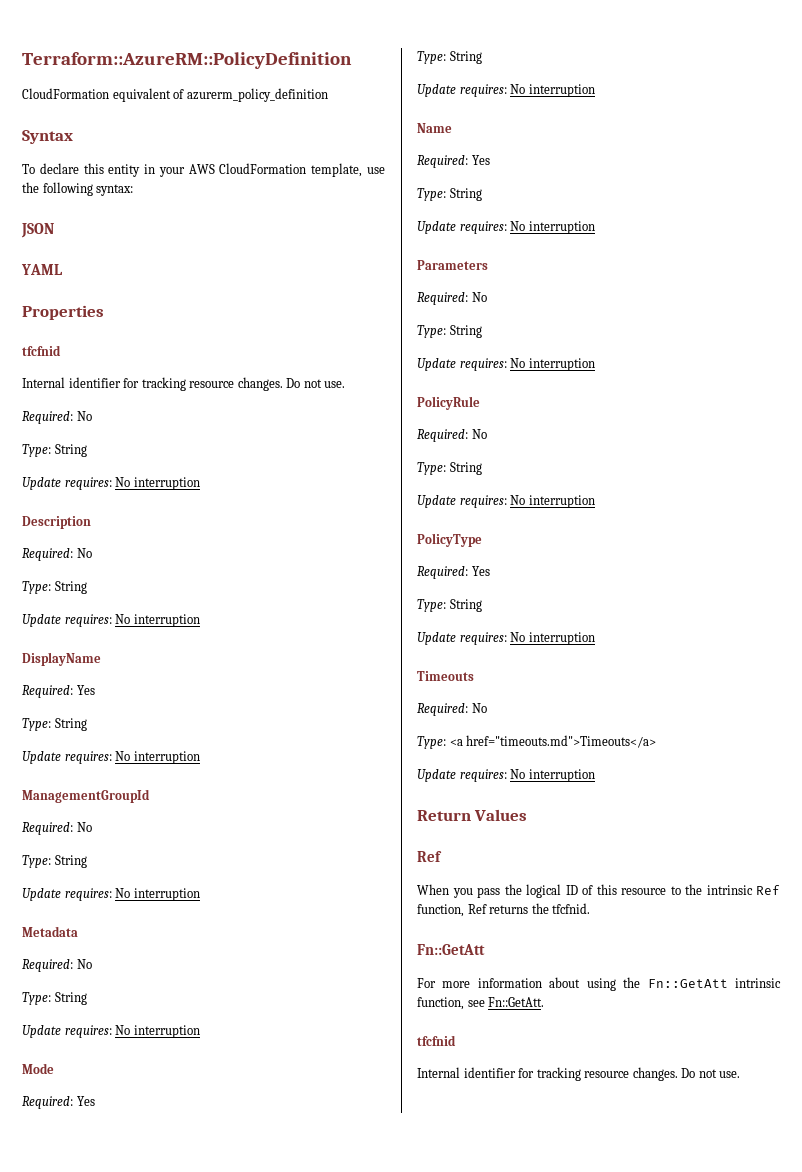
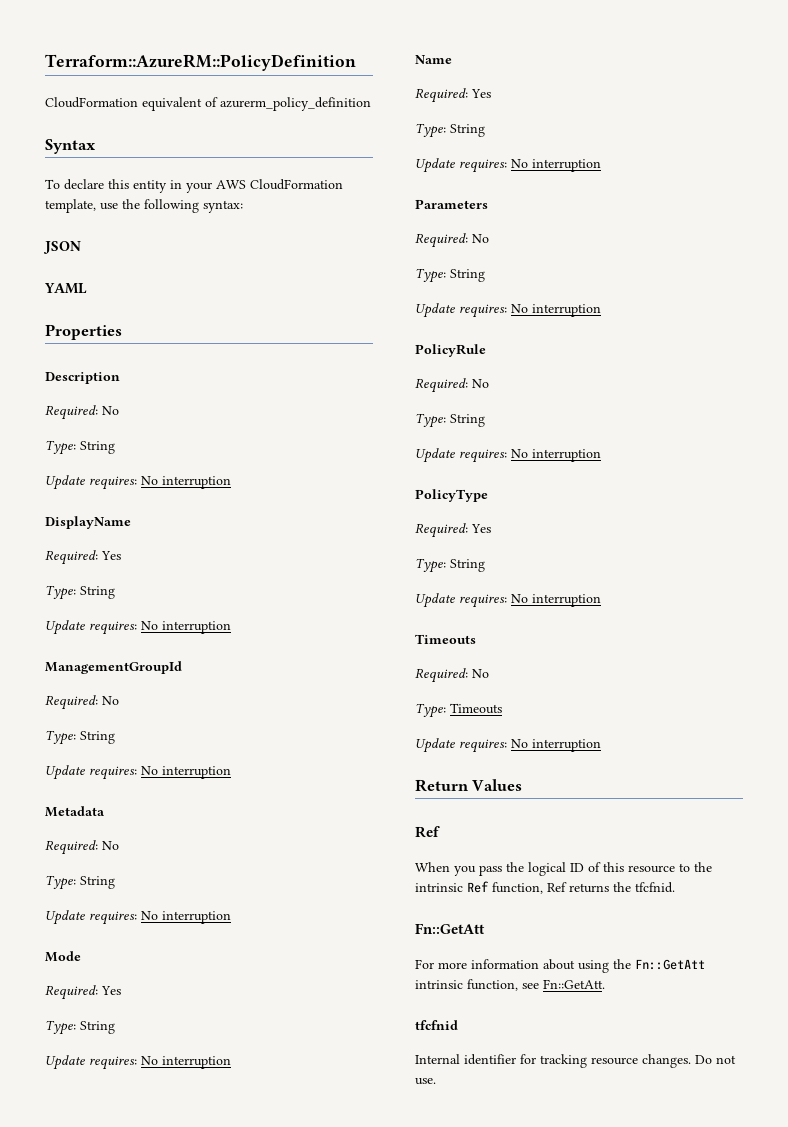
  Properties
- tfcfnid
- Internal identifier for tracking resource changes. Do not use.
- Required: No
- Type: String
- Update requires: No interruption
- Type: <a href="timeouts.md">Timeouts</a>
+ Type: Timeouts

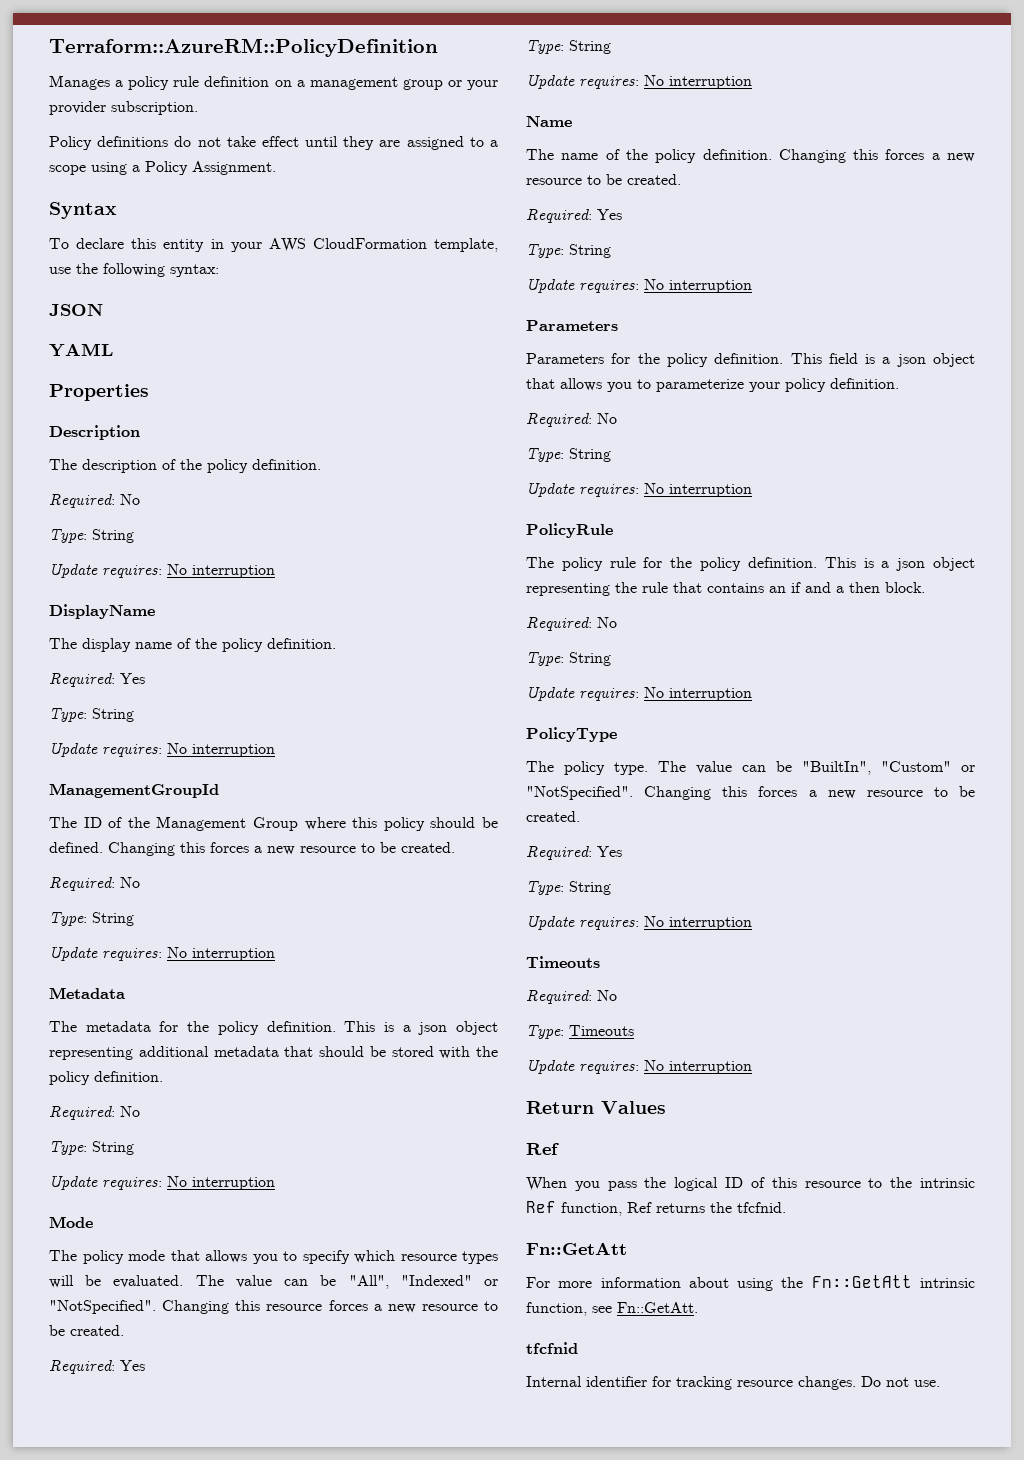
- CloudFormation equivalent of azurerm_policy_definition
+ Manages a policy rule definition on a management group or your provider subscription.
+ Policy definitions do not take effect until they are assigned to a scope using a Policy Assignment.
+ The description of the policy definition.
+ The display name of the policy definition.
+ The ID of the Management Group where this policy should be defined. Changing this forces a new resource to be created.
+ The metadata for the policy definition. This is a json object representing additional metadata that should be stored with the policy definition.
+ The policy mode that allows you to specify which resource types will be evaluated. The value can be "All", "Indexed" or "NotSpecified". Changing this resource forces a new resource to be created.
+ The name of the policy definition. Changing this forces a new resource to be created.
+ Parameters for the policy definition. This field is a json object that allows you to parameterize your policy definition.
+ The policy rule for the policy definition. This is a json object representing the rule that contains an if and a then block.
+ The policy type. The value can be "BuiltIn", "Custom" or "NotSpecified". Changing this forces a new resource to be created.

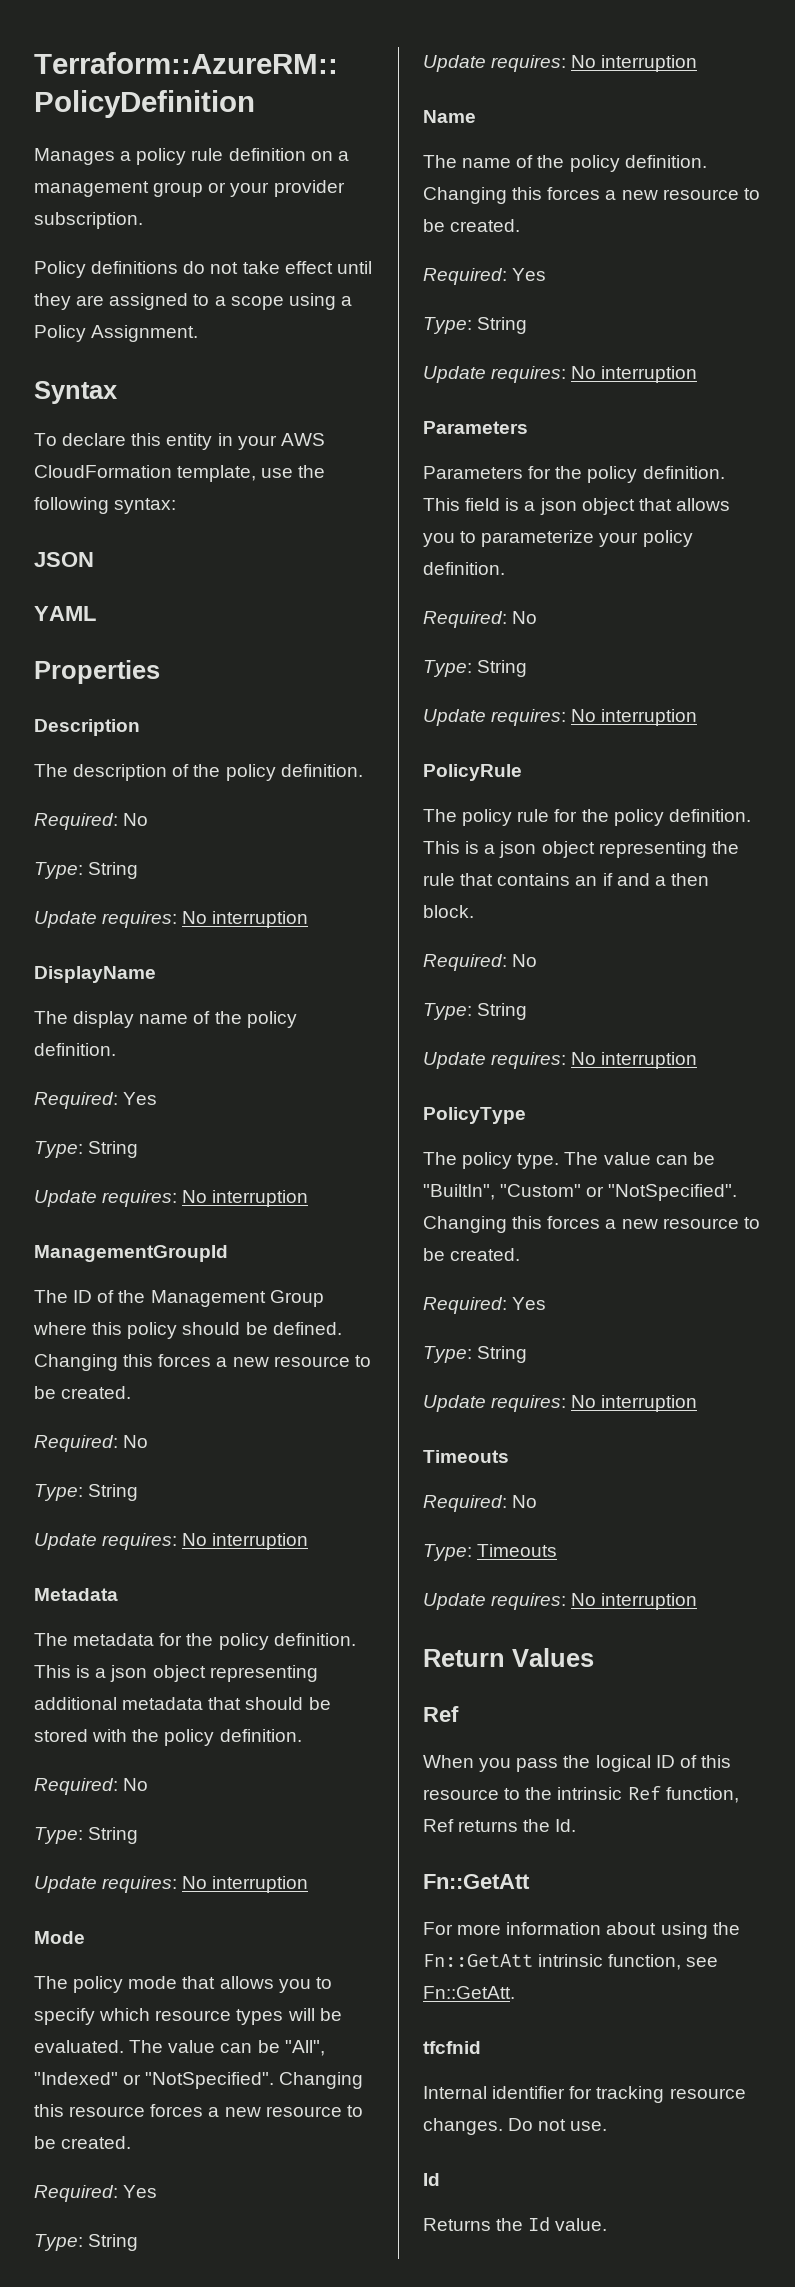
- When you pass the logical ID of this resource to the intrinsic Ref function, Ref returns the tfcfnid.
+ When you pass the logical ID of this resource to the intrinsic Ref function, Ref returns the Id.
  Do not use.
+ Id
+ Returns the Id value.

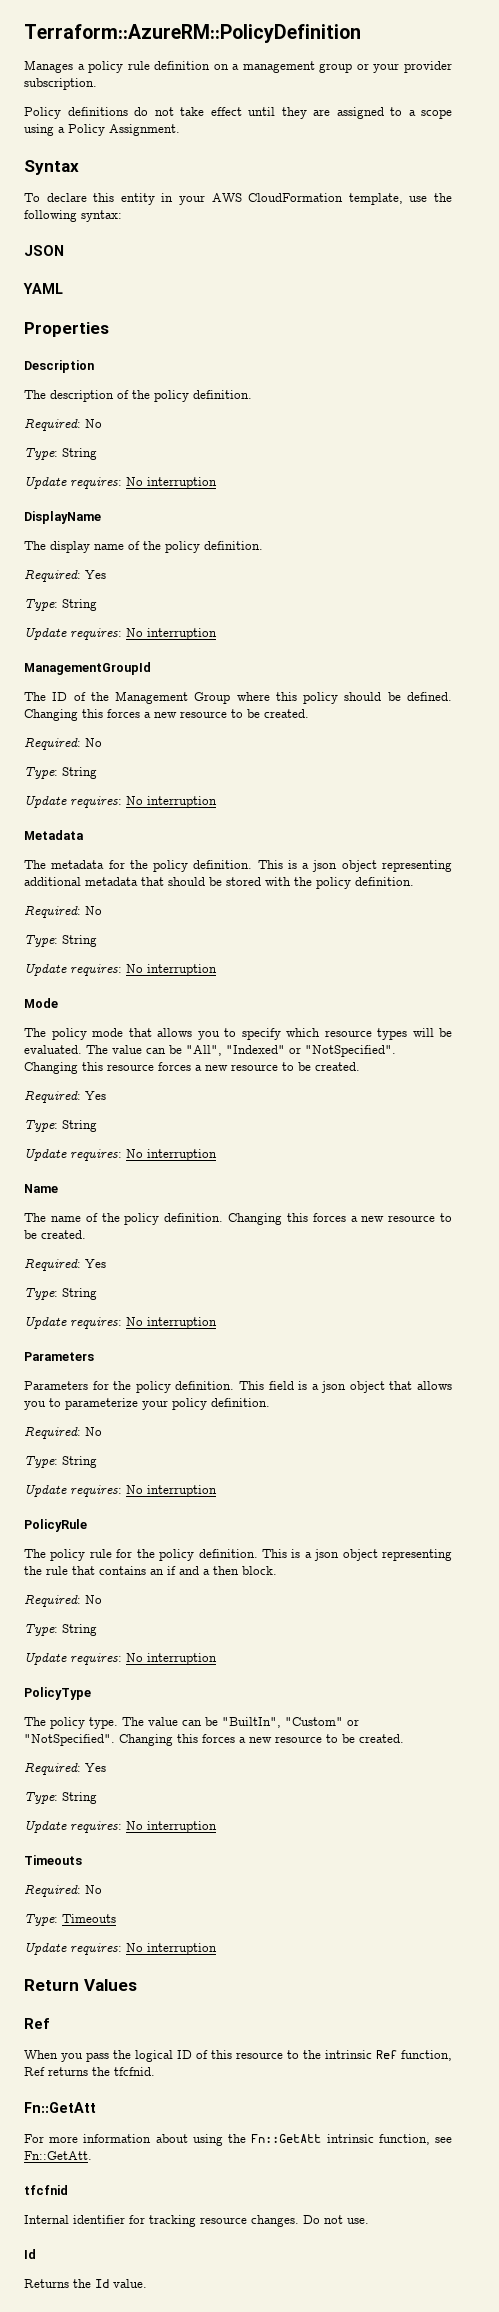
- When you pass the logical ID of this resource to the intrinsic Ref function, Ref returns the Id.
+ When you pass the logical ID of this resource to the intrinsic Ref function, Ref returns the tfcfnid.

